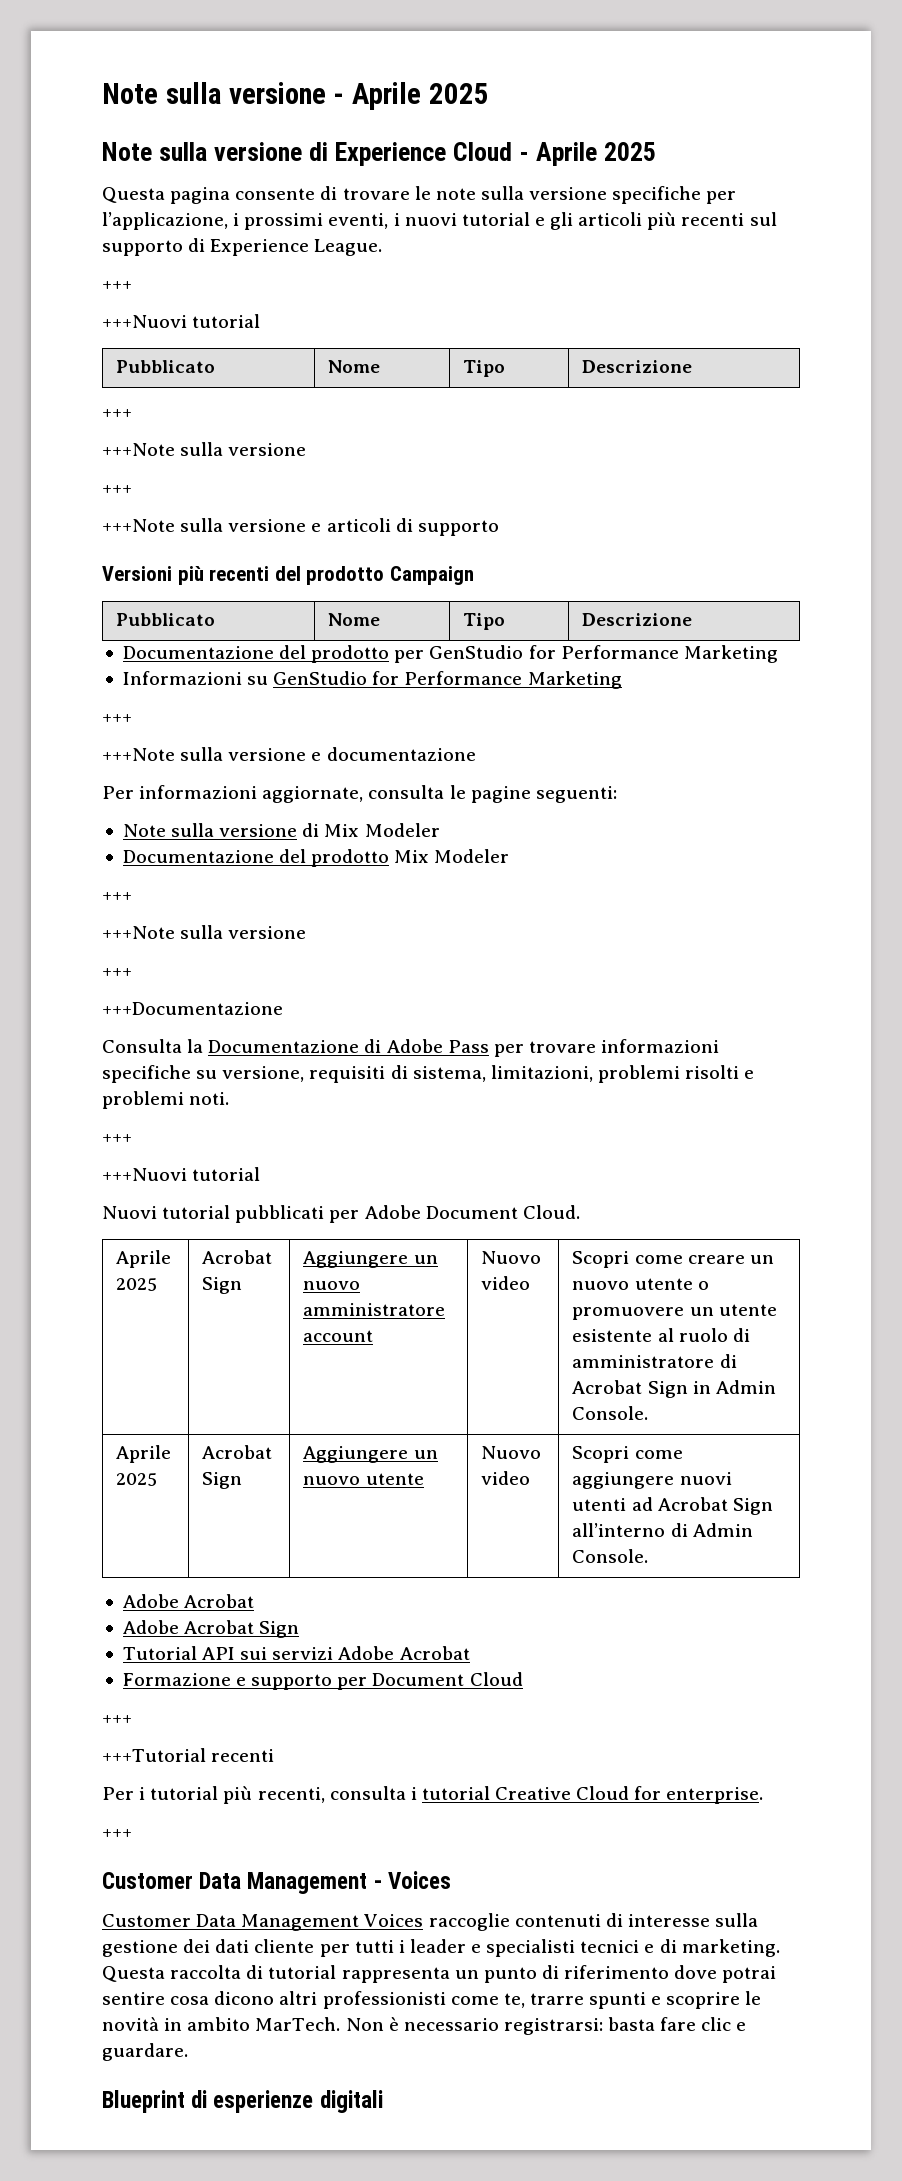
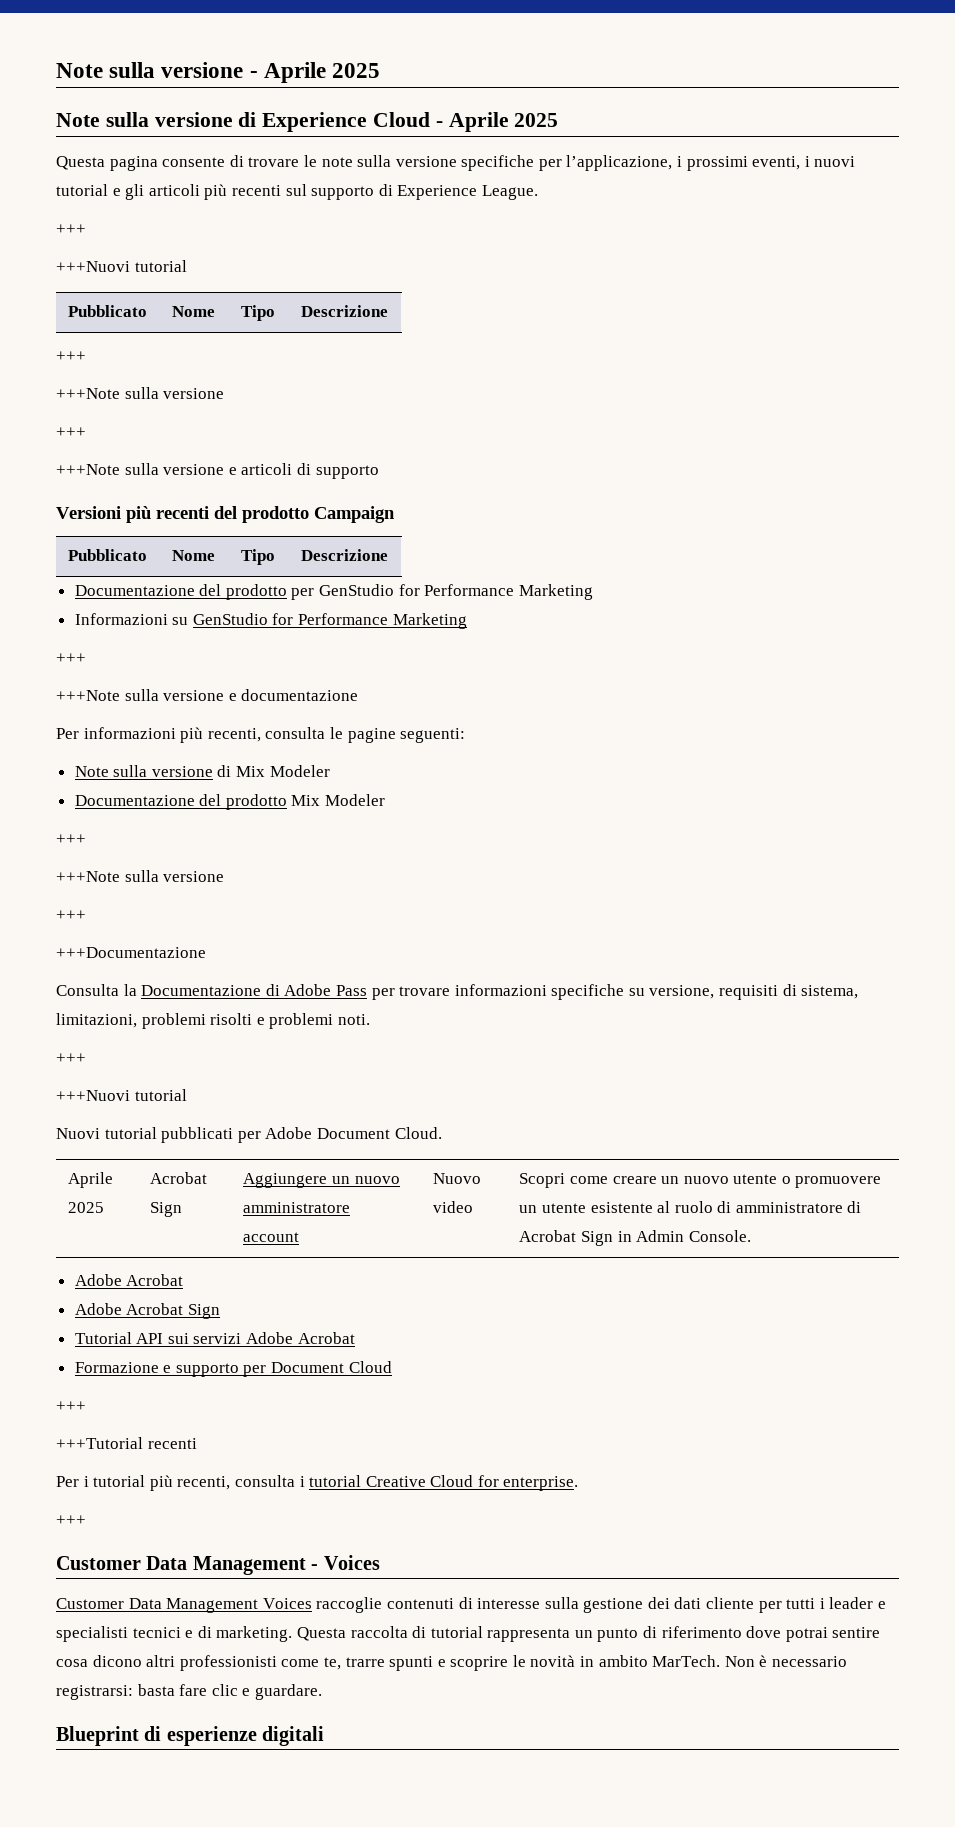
- Per informazioni aggiornate, consulta le pagine seguenti:
+ Per informazioni più recenti, consulta le pagine seguenti:
- Aprile 2025 | Acrobat Sign | Aggiungere un nuovo utente | Nuovo video | Scopri come aggiungere nuovi utenti ad Acrobat Sign all’interno di Admin Console.

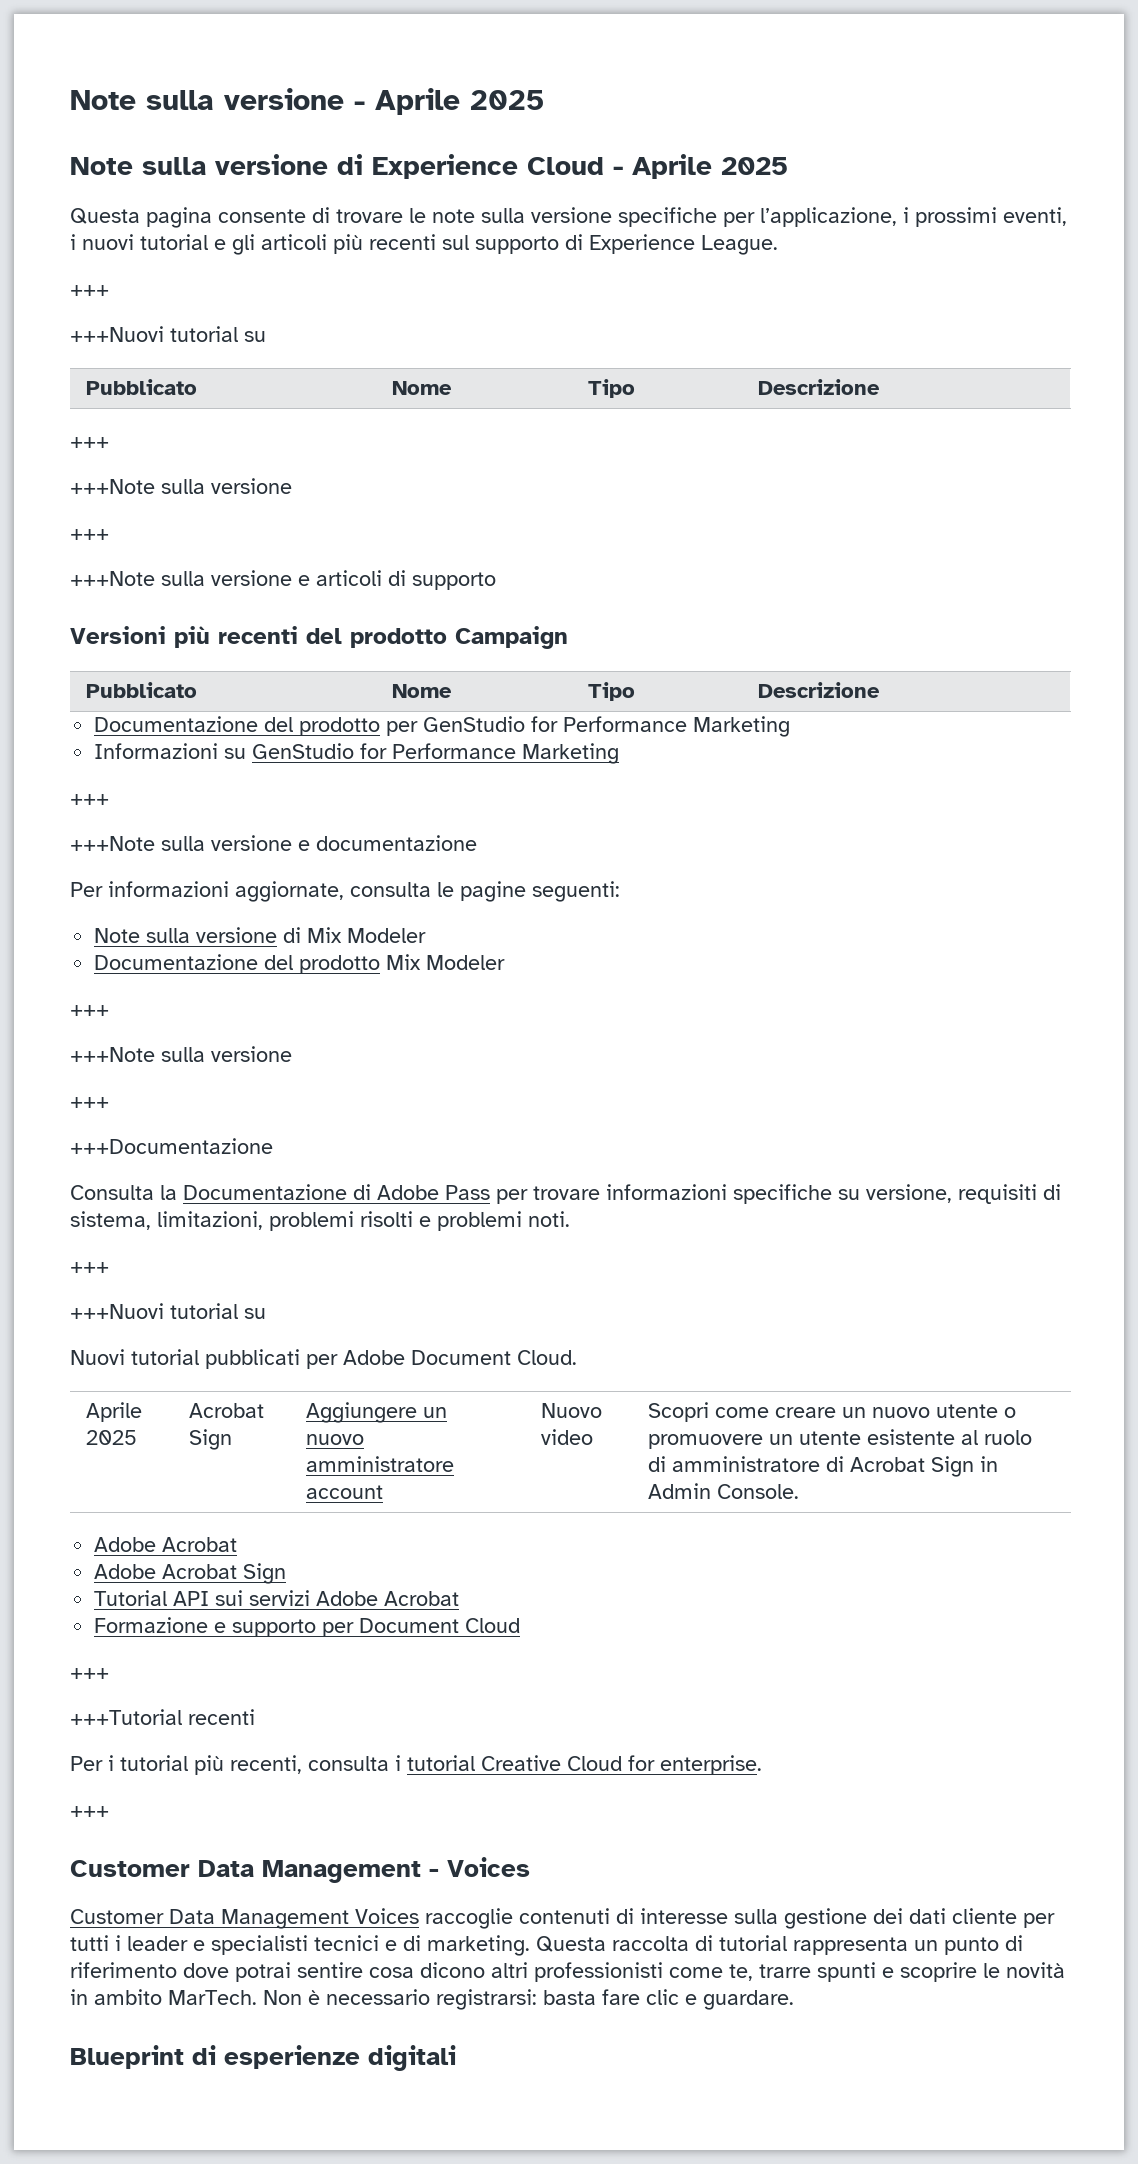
  Questa pagina consente di trovare le note sulla versione specifiche per l’applicazione, i prossimi eventi, i nuovi tutorial e gli articoli più recenti sul supporto di Experience League.
  +++
- +++Nuovi tutorial
+ +++Nuovi tutorial su
- Per informazioni più recenti, consulta le pagine seguenti:
+ Per informazioni aggiornate, consulta le pagine seguenti:
  Consulta la Documentazione di Adobe Pass per trovare informazioni specifiche su versione, requisiti di sistema, limitazioni, problemi risolti e problemi noti.
  +++
- +++Nuovi tutorial
+ +++Nuovi tutorial su

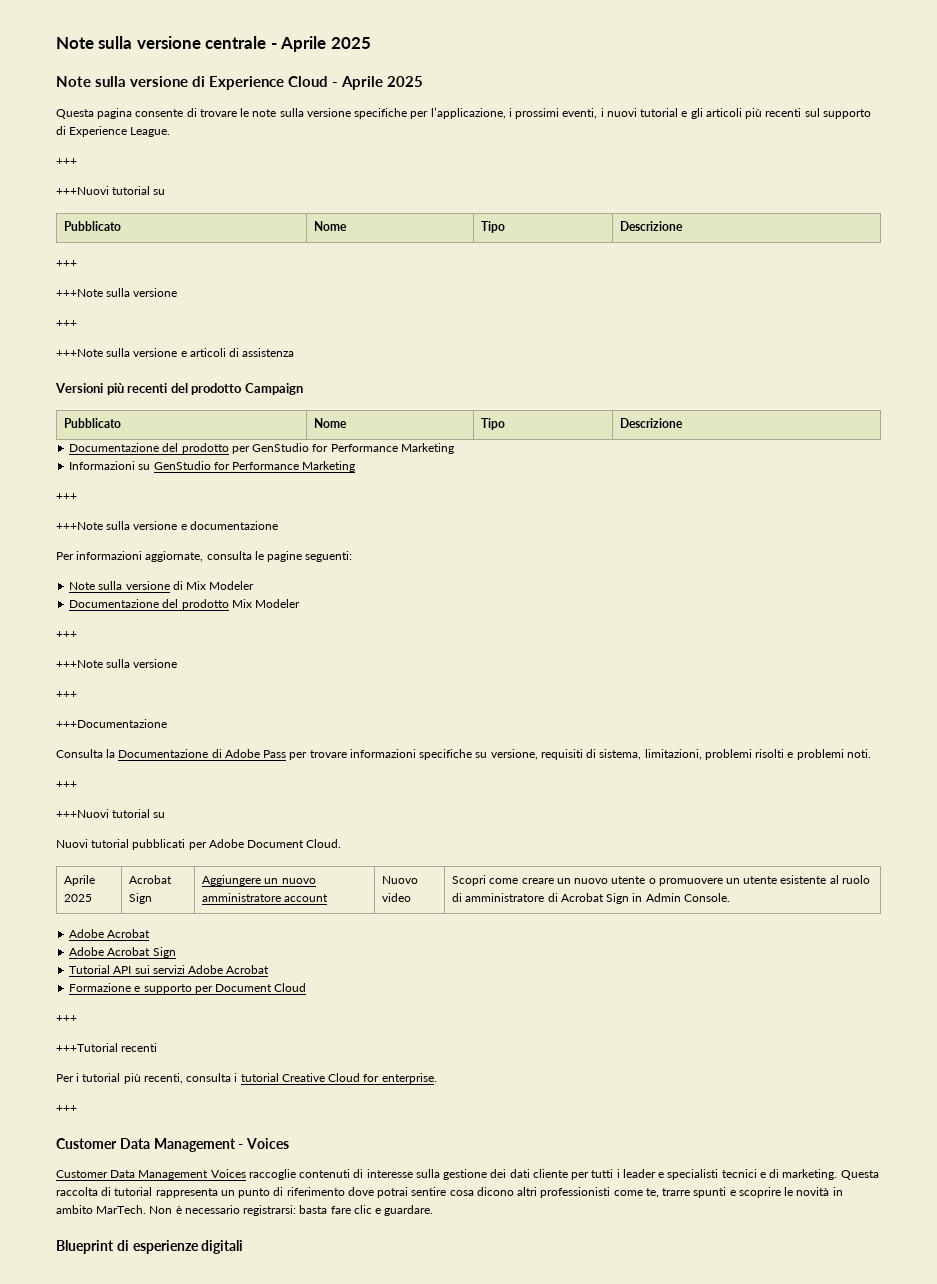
- Note sulla versione - Aprile 2025
+ Note sulla versione centrale - Aprile 2025
- +++Note sulla versione e articoli di supporto
+ +++Note sulla versione e articoli di assistenza

